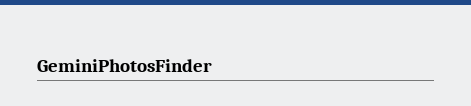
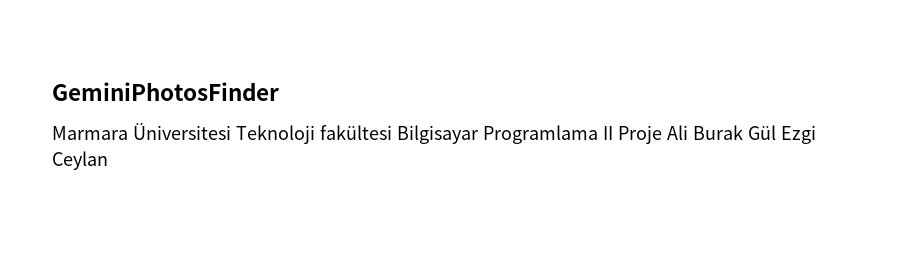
+ Marmara Üniversitesi Teknoloji fakültesi Bilgisayar Programlama II Proje Ali Burak Gül Ezgi Ceylan

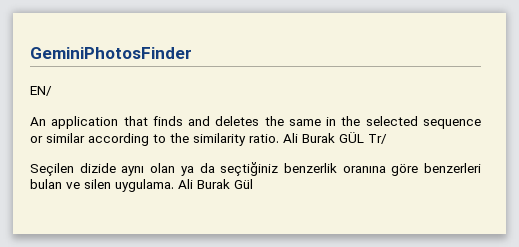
- Marmara Üniversitesi Teknoloji fakültesi Bilgisayar Programlama II Proje Ali Burak Gül Ezgi Ceylan
+ EN/
+ An application that finds and deletes the same in the selected sequence or similar according to the similarity ratio. Ali Burak GÜL Tr/
+ Seçilen dizide aynı olan ya da seçtiğiniz benzerlik oranına göre benzerleri bulan ve silen uygulama. Ali Burak Gül

